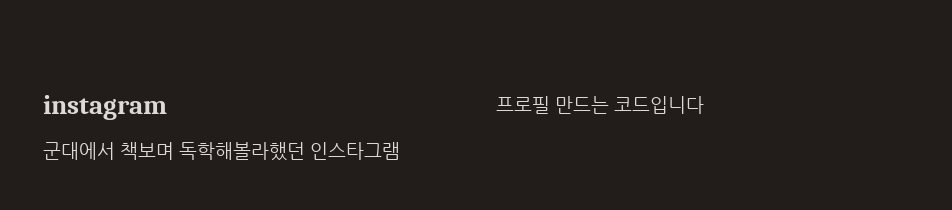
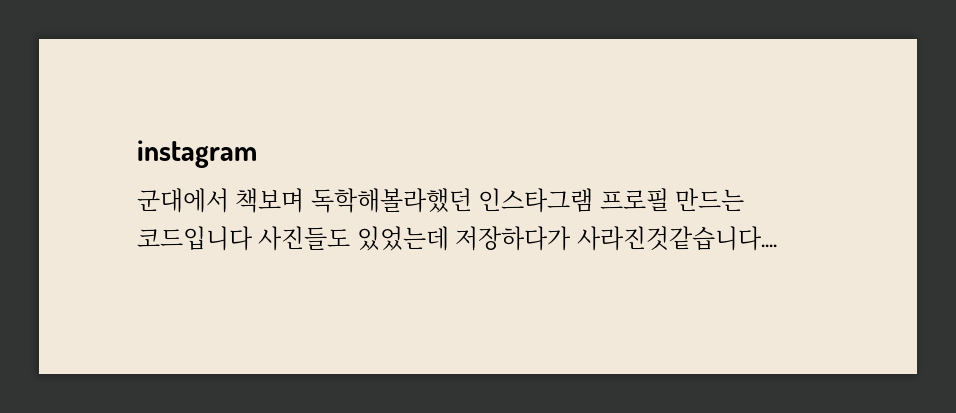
- 군대에서 책보며 독학해볼라했던 인스타그램 프로필 만드는 코드입니다
+ 군대에서 책보며 독학해볼라했던 인스타그램 프로필 만드는 코드입니다 사진들도 있었는데 저장하다가 사라진것같습니다....

